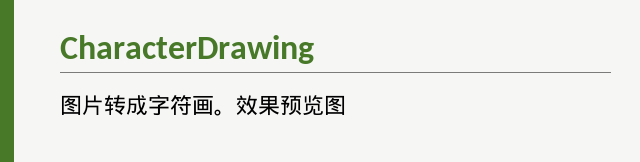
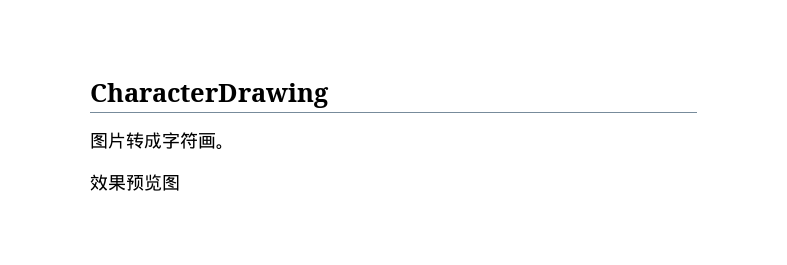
- 图片转成字符画。效果预览图
+ 图片转成字符画。
+ 效果预览图

